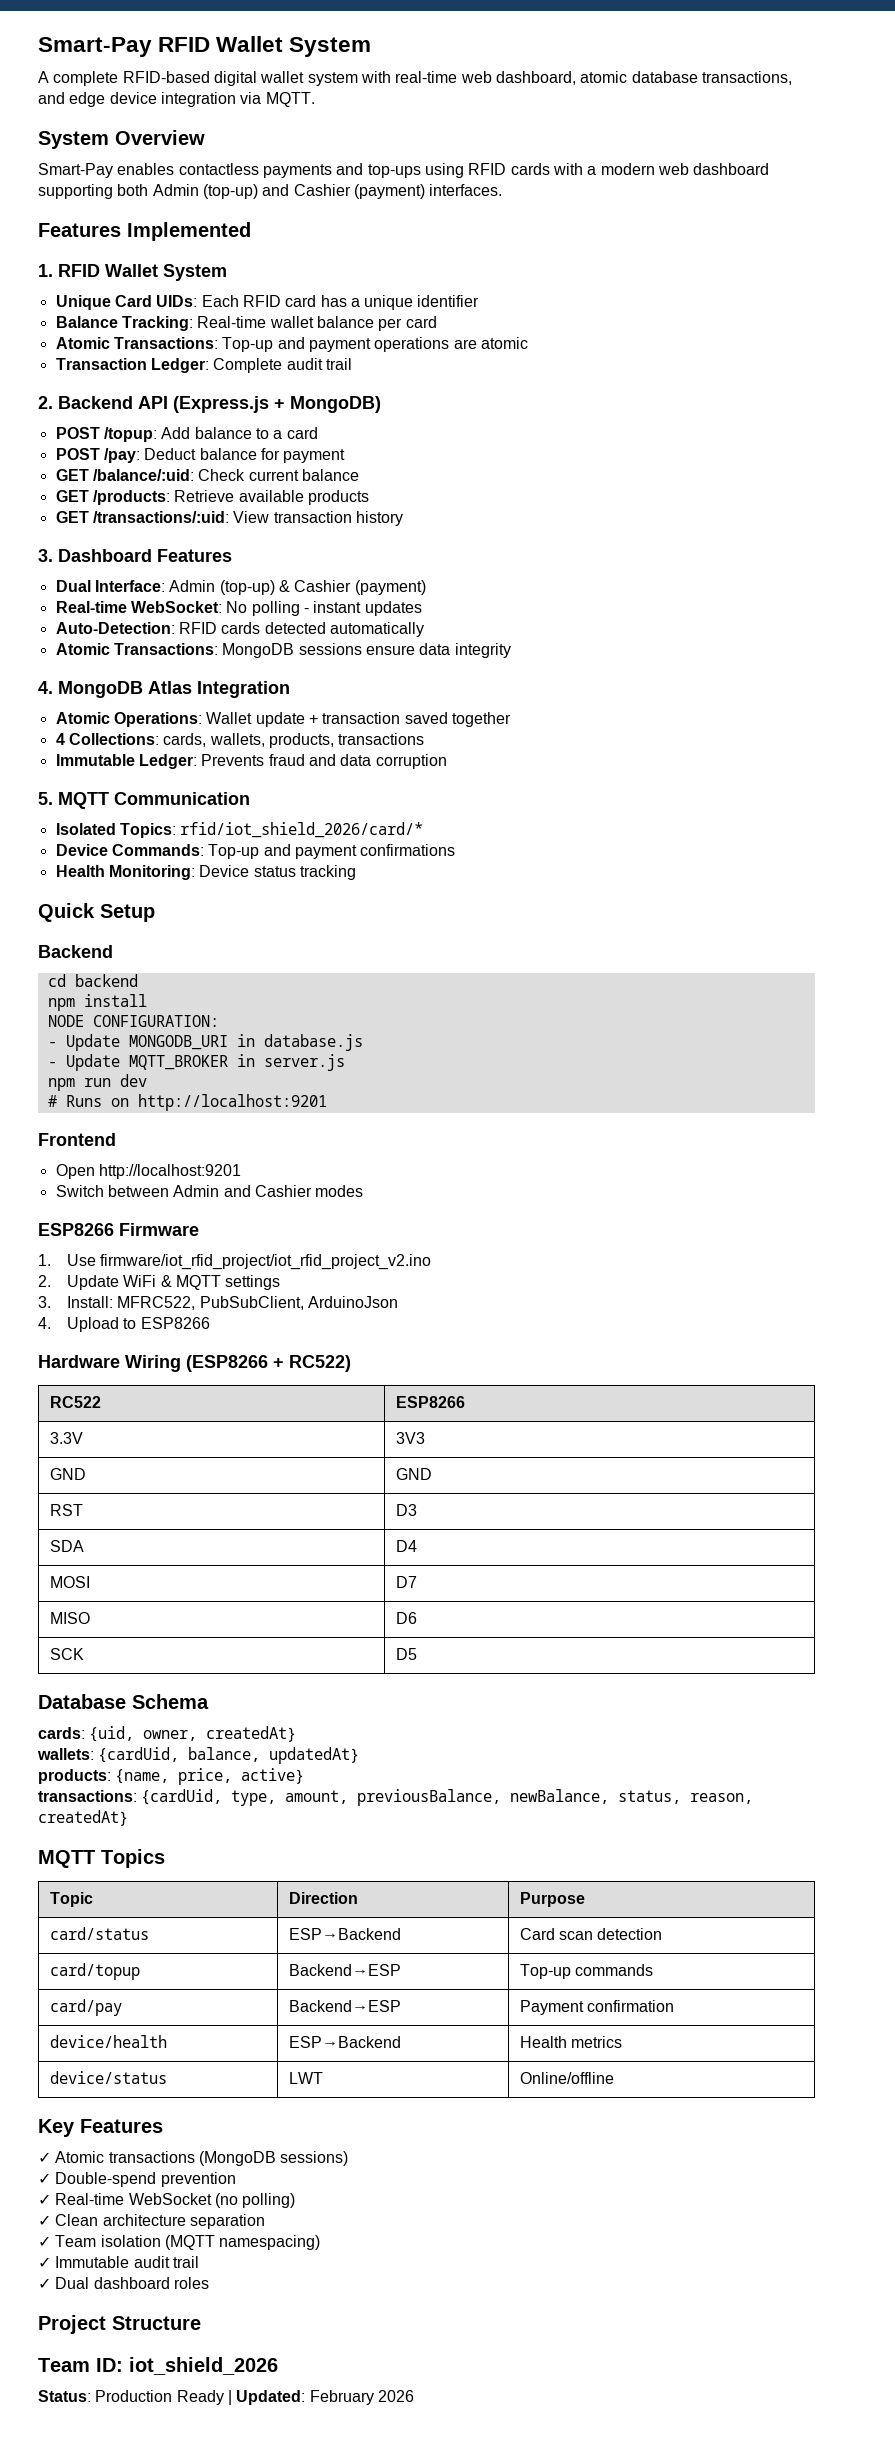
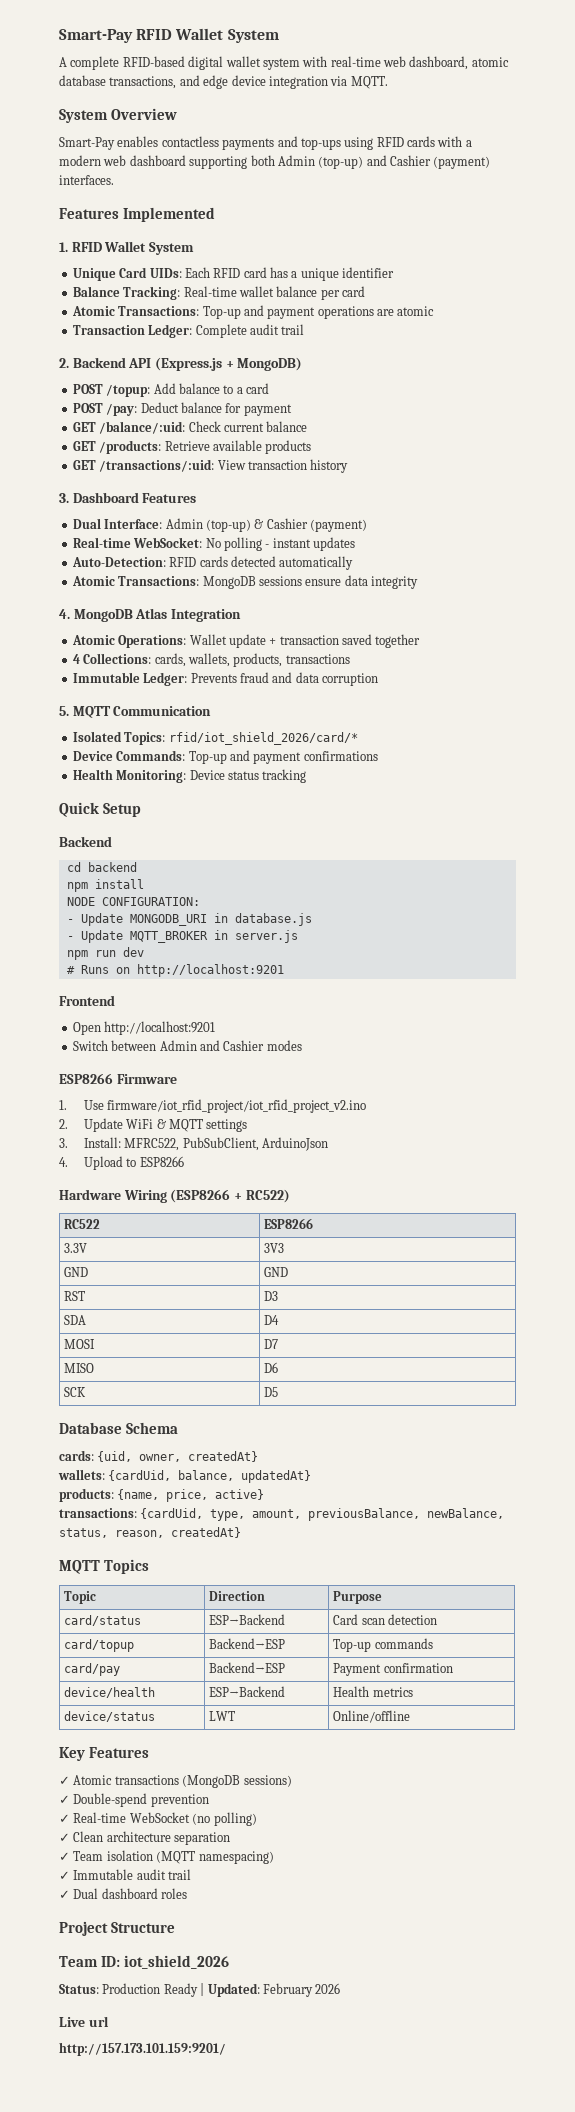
+ Live url
+ http://157.173.101.159:9201/

